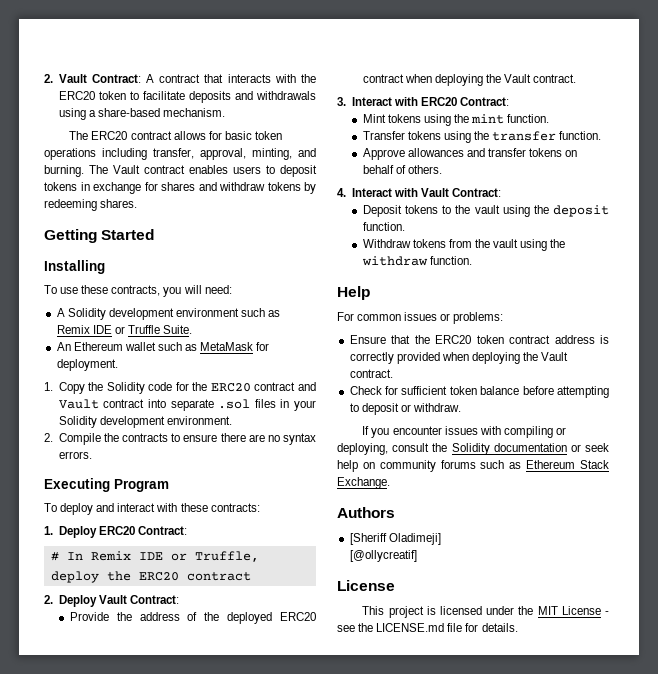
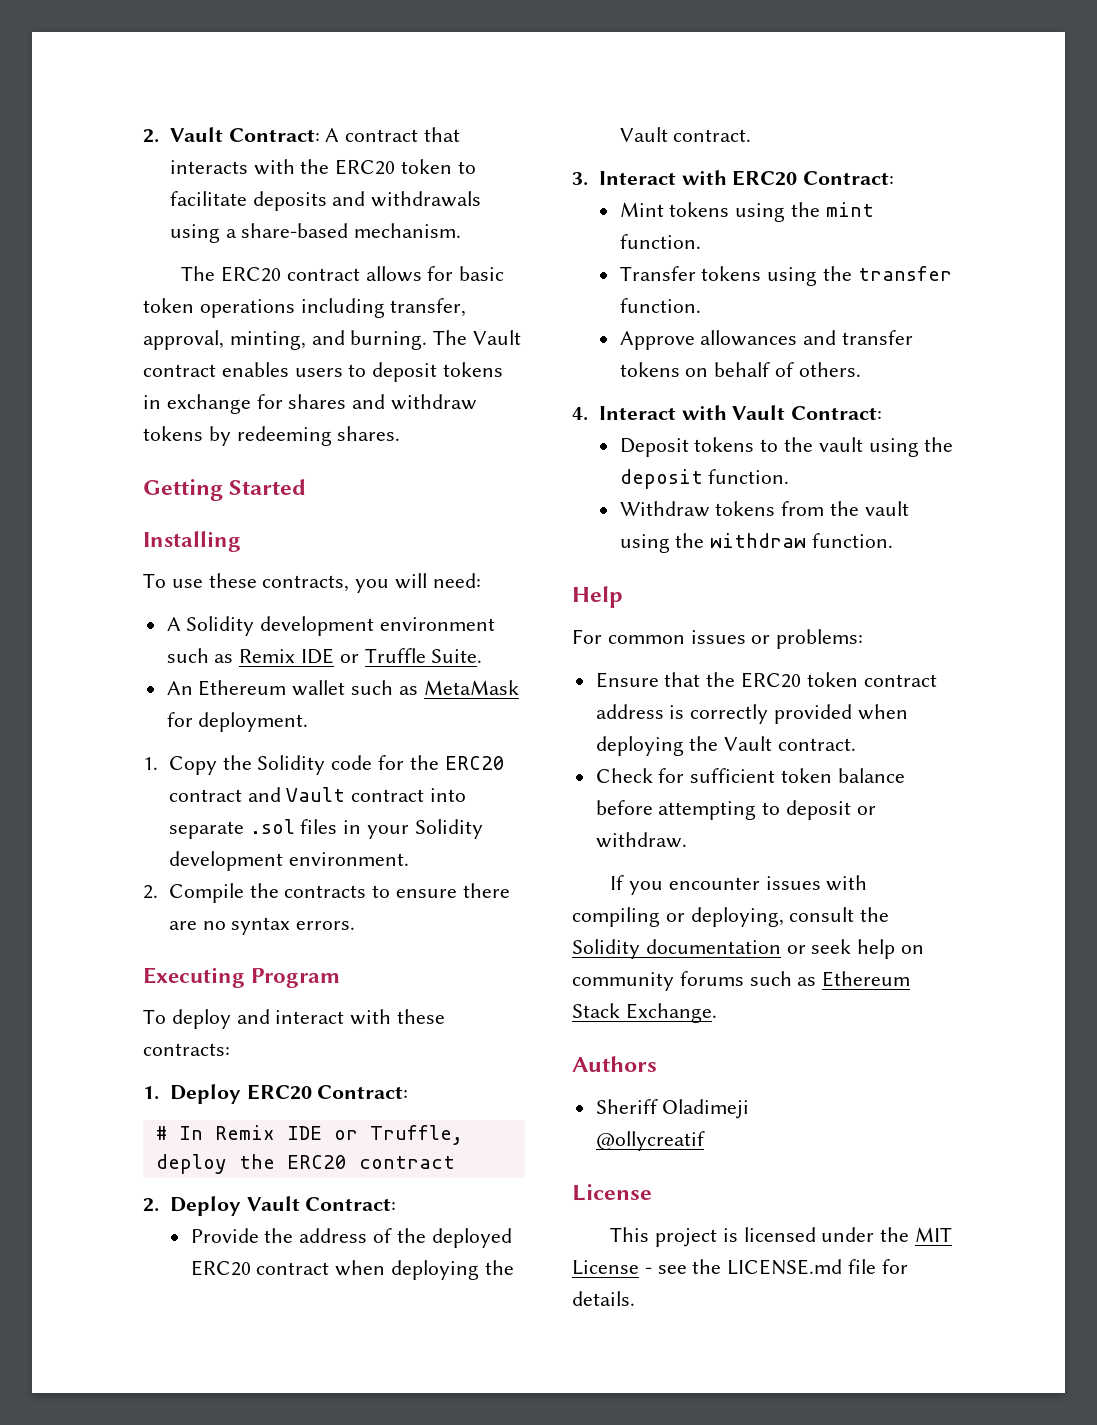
- [Sheriff Oladimeji]
- [@ollycreatif]
+ Sheriff Oladimeji
+ @ollycreatif

